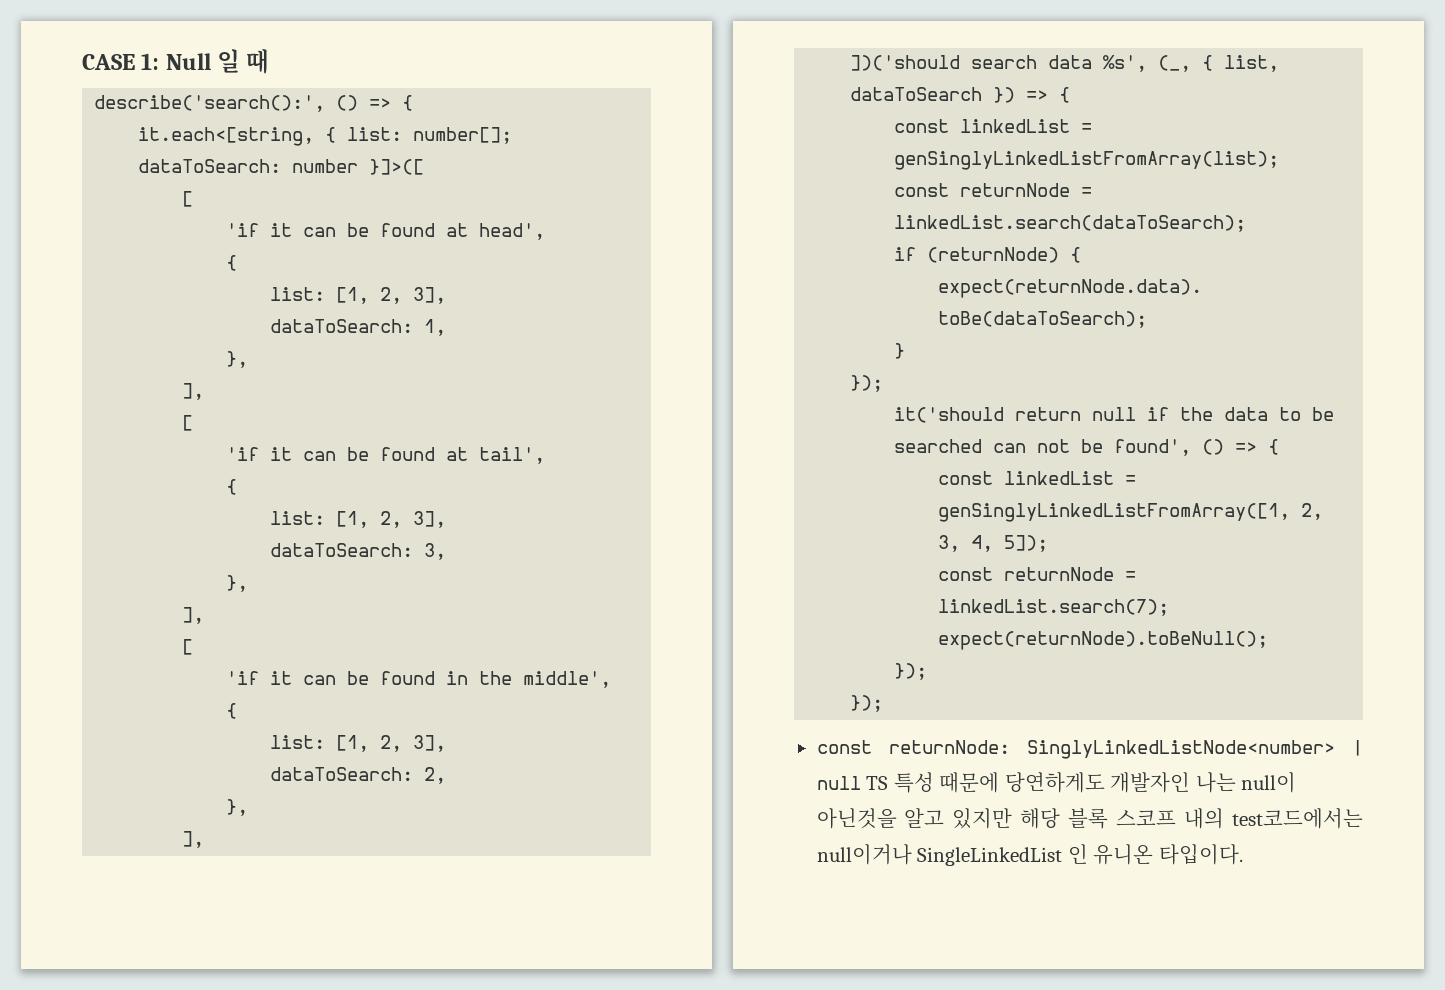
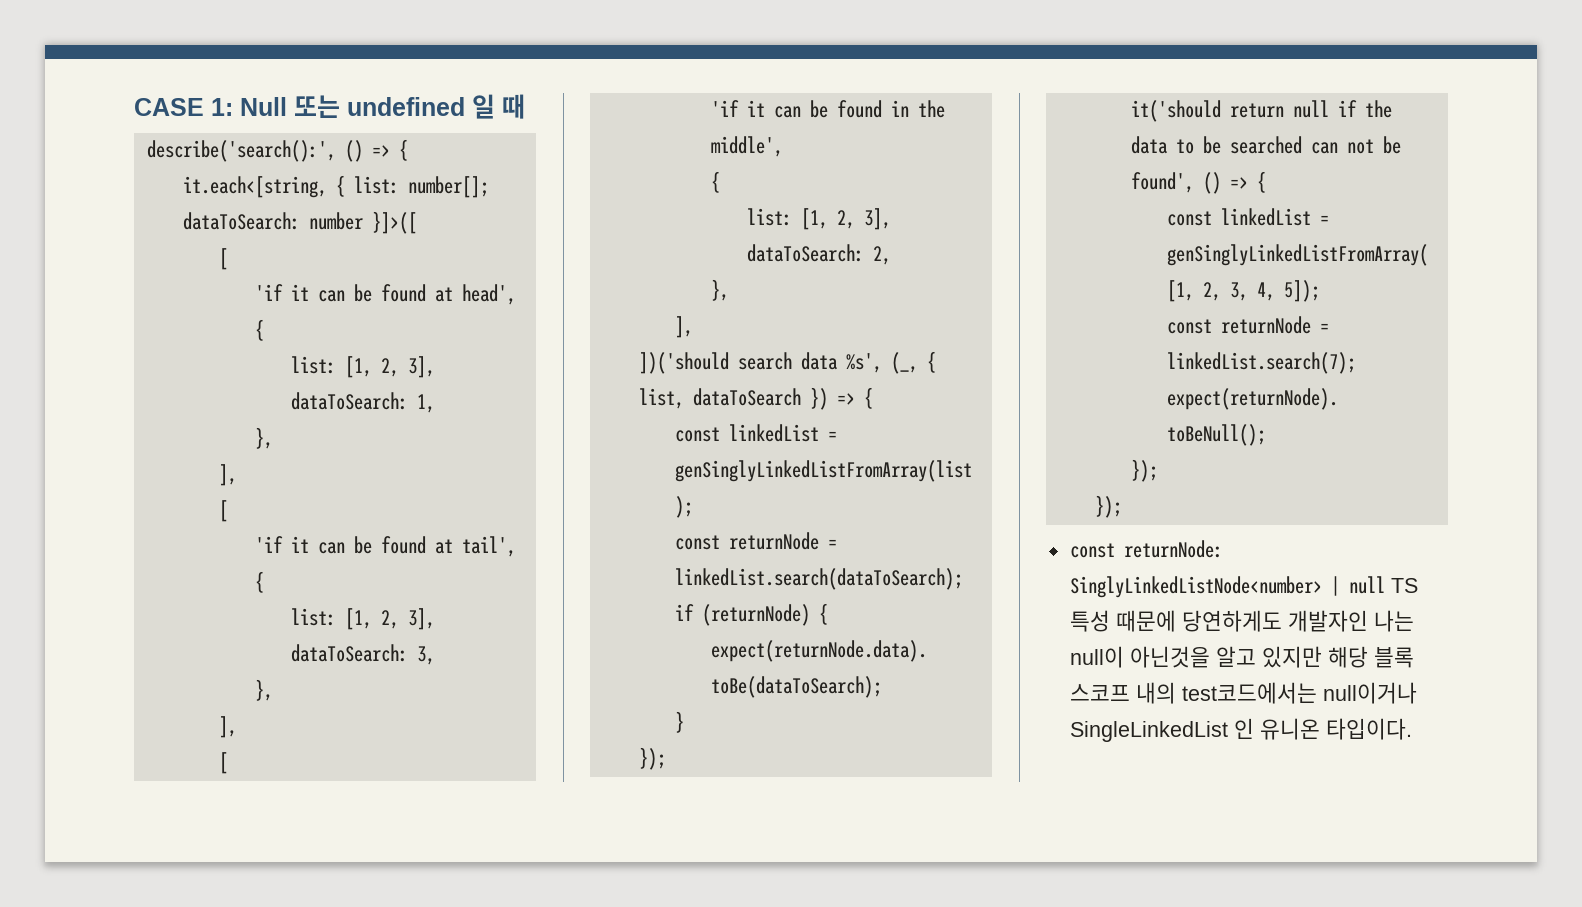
- CASE 1: Null 일 때
+ CASE 1: Null 또는 undefined 일 때

